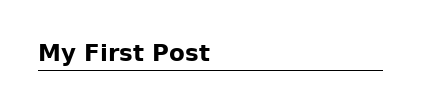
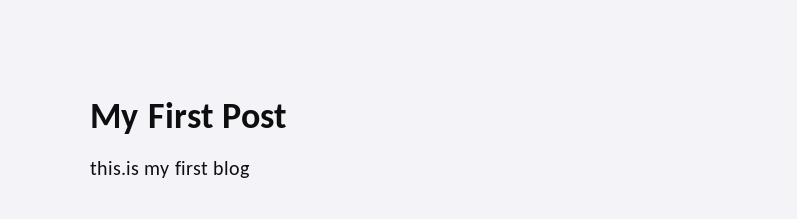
+ this.is my first blog

